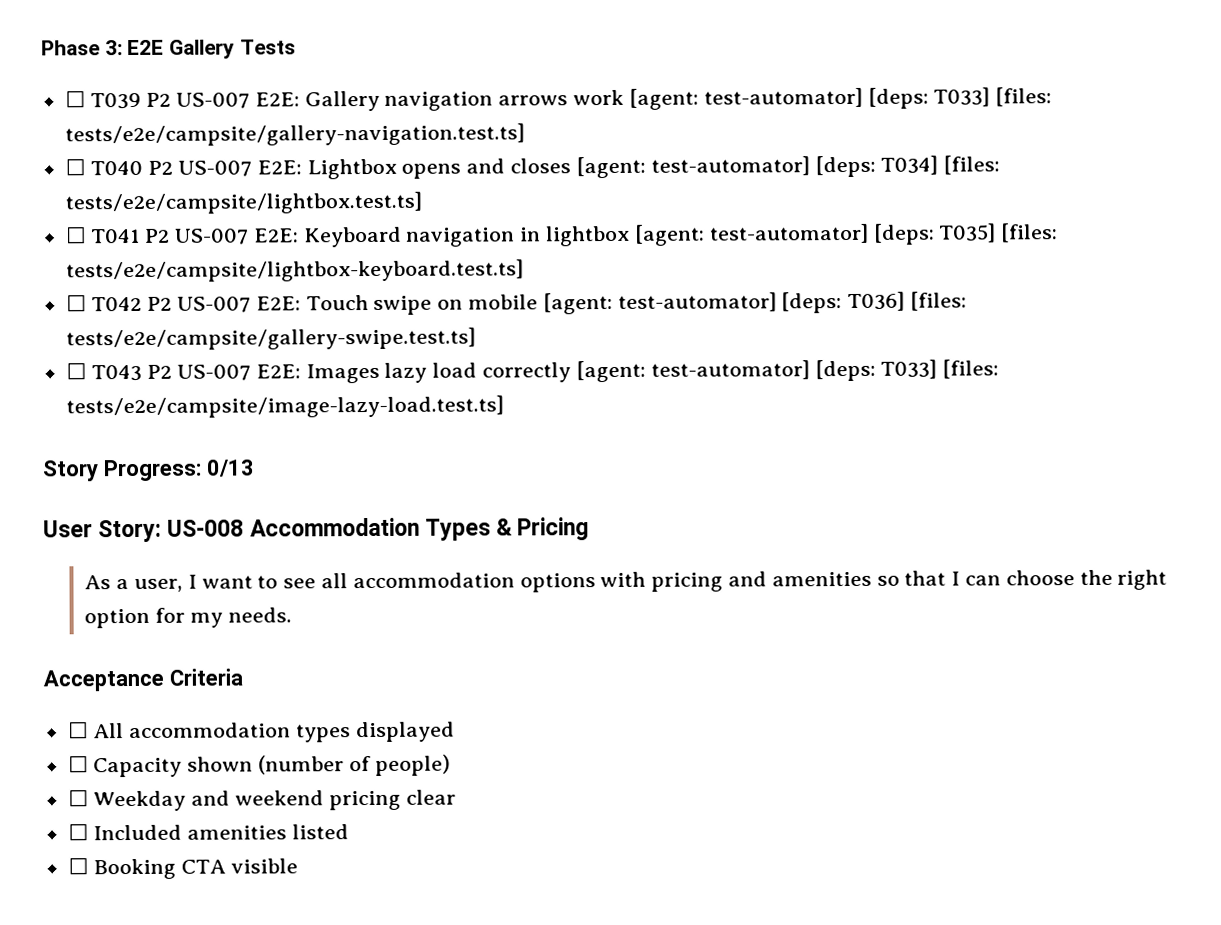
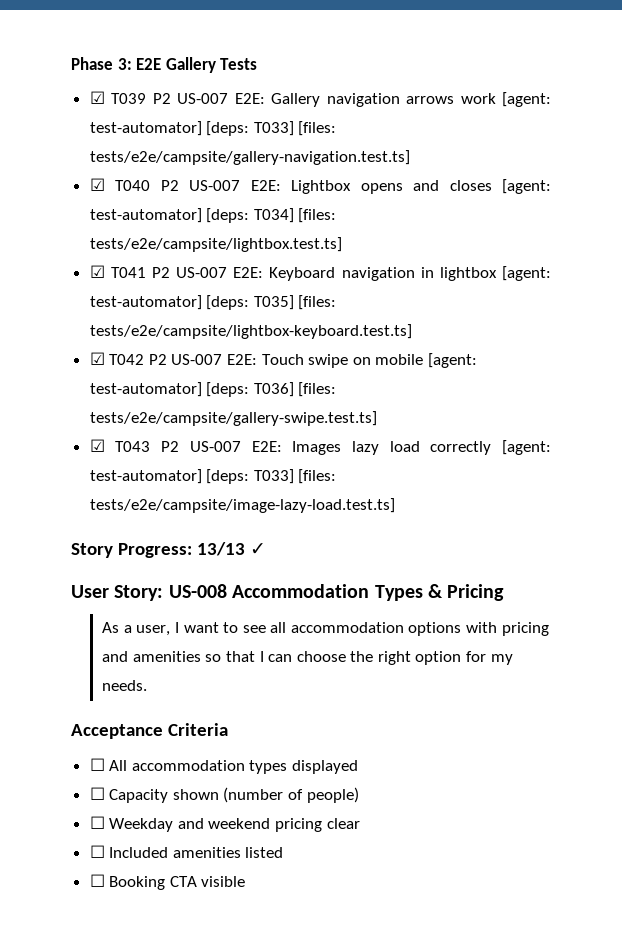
- ☐ T039 P2 US-007 E2E: Gallery navigation arrows work [agent: test-automator] [deps: T033] [files: tests/e2e/campsite/gallery-navigation.test.ts]
+ ☑ T039 P2 US-007 E2E: Gallery navigation arrows work [agent: test-automator] [deps: T033] [files: tests/e2e/campsite/gallery-navigation.test.ts]
- ☐ T040 P2 US-007 E2E: Lightbox opens and closes [agent: test-automator] [deps: T034] [files: tests/e2e/campsite/lightbox.test.ts]
+ ☑ T040 P2 US-007 E2E: Lightbox opens and closes [agent: test-automator] [deps: T034] [files: tests/e2e/campsite/lightbox.test.ts]
- ☐ T041 P2 US-007 E2E: Keyboard navigation in lightbox [agent: test-automator] [deps: T035] [files: tests/e2e/campsite/lightbox-keyboard.test.ts]
+ ☑ T041 P2 US-007 E2E: Keyboard navigation in lightbox [agent: test-automator] [deps: T035] [files: tests/e2e/campsite/lightbox-keyboard.test.ts]
- ☐ T042 P2 US-007 E2E: Touch swipe on mobile [agent: test-automator] [deps: T036] [files: tests/e2e/campsite/gallery-swipe.test.ts]
+ ☑ T042 P2 US-007 E2E: Touch swipe on mobile [agent: test-automator] [deps: T036] [files: tests/e2e/campsite/gallery-swipe.test.ts]
- ☐ T043 P2 US-007 E2E: Images lazy load correctly [agent: test-automator] [deps: T033] [files: tests/e2e/campsite/image-lazy-load.test.ts]
+ ☑ T043 P2 US-007 E2E: Images lazy load correctly [agent: test-automator] [deps: T033] [files: tests/e2e/campsite/image-lazy-load.test.ts]
- Story Progress: 0/13
+ Story Progress: 13/13 ✓

